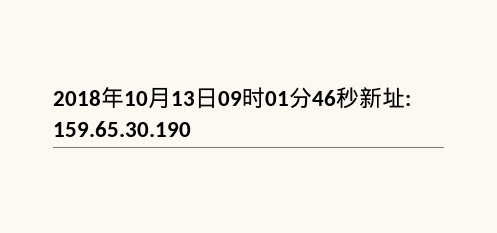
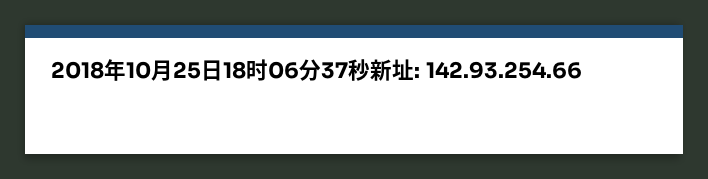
- 2018年10月13日09时01分46秒新址: 159.65.30.190
+ 2018年10月25日18时06分37秒新址: 142.93.254.66

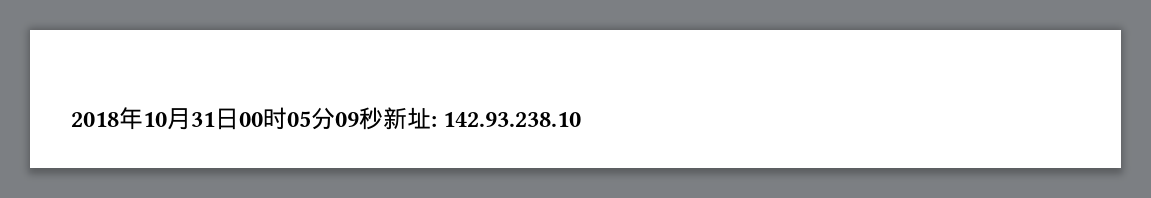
- 2018年10月25日18时06分37秒新址: 142.93.254.66
+ 2018年10月31日00时05分09秒新址: 142.93.238.10

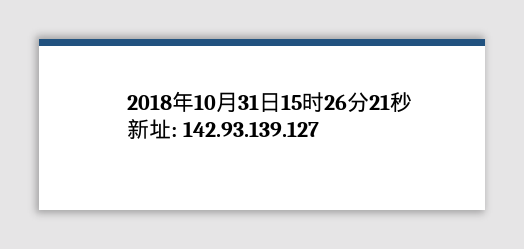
- 2018年10月31日00时05分09秒新址: 142.93.238.10
+ 2018年10月31日15时26分21秒新址: 142.93.139.127

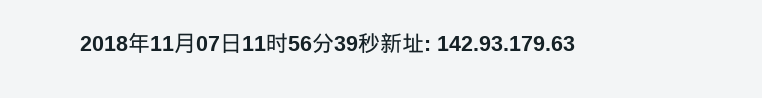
- 2018年10月31日15时26分21秒新址: 142.93.139.127
+ 2018年11月07日11时56分39秒新址: 142.93.179.63

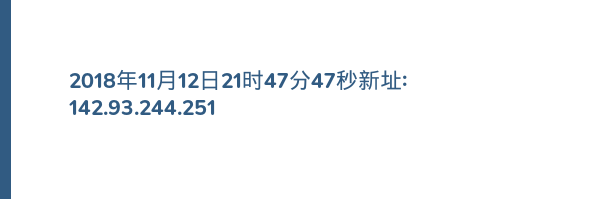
- 2018年11月07日11时56分39秒新址: 142.93.179.63
+ 2018年11月12日21时47分47秒新址: 142.93.244.251

